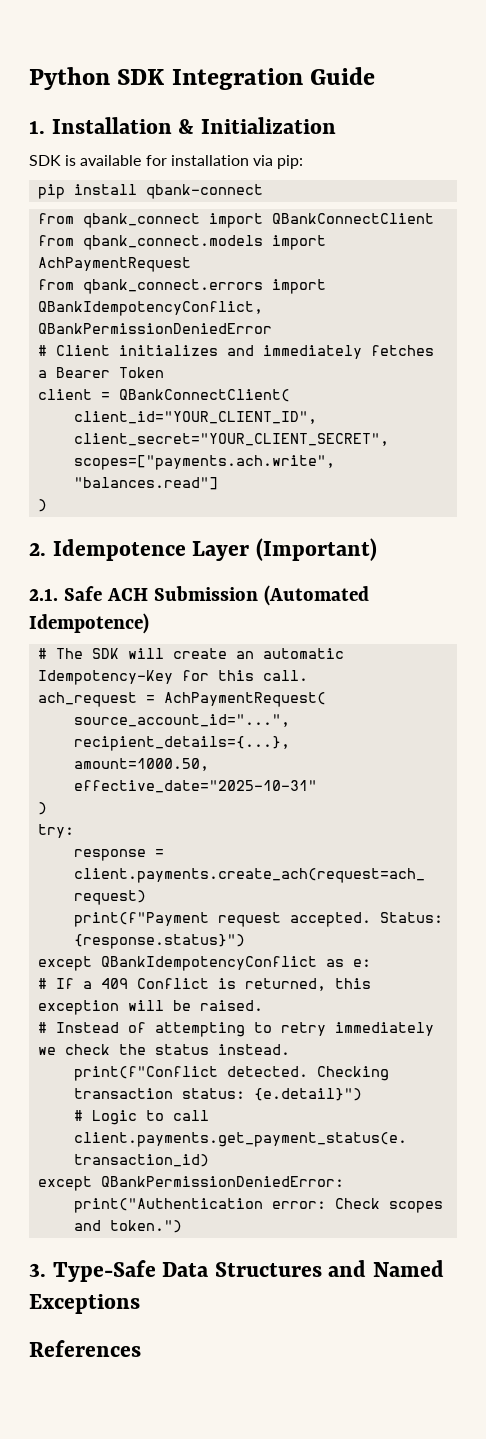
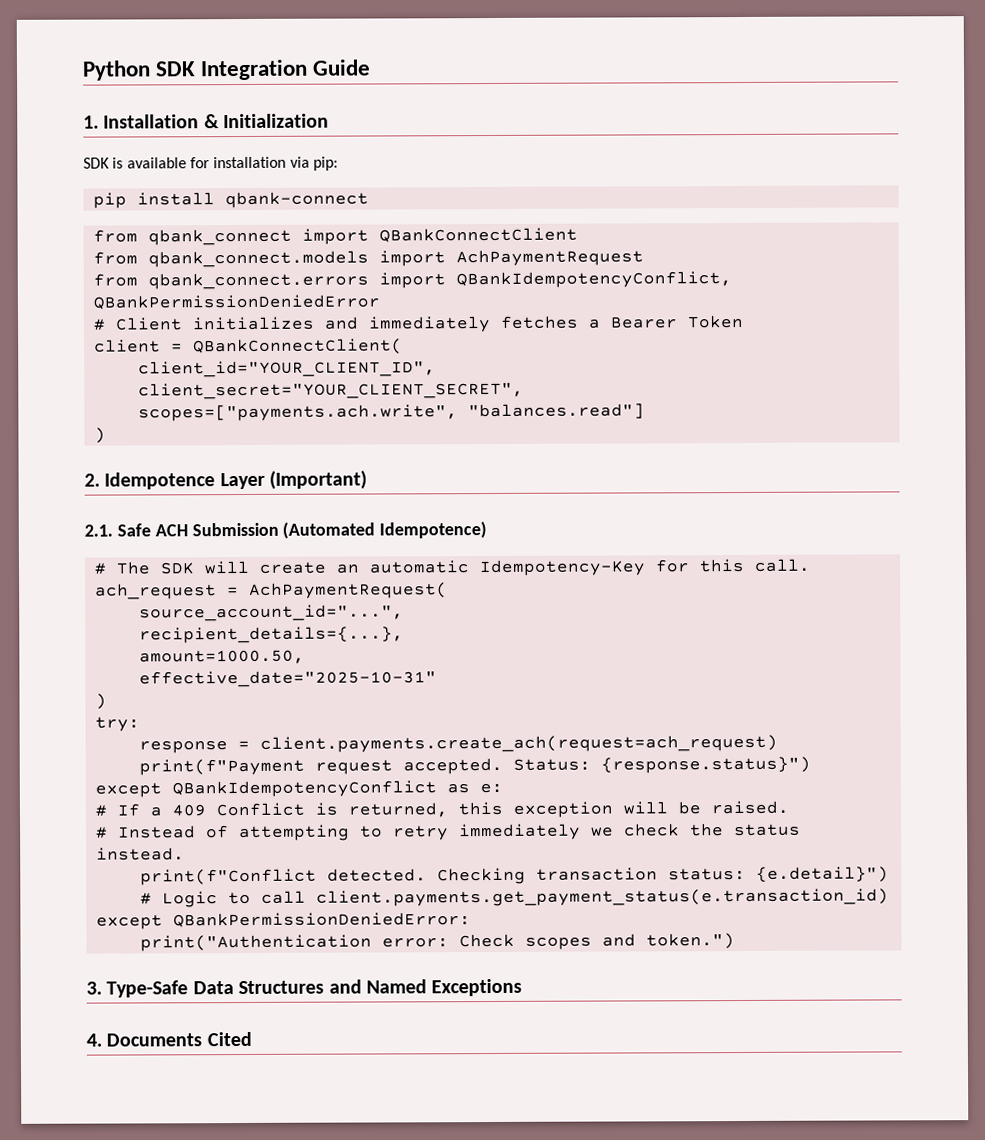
- References
+ 4. Documents Cited

